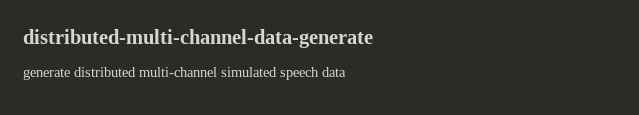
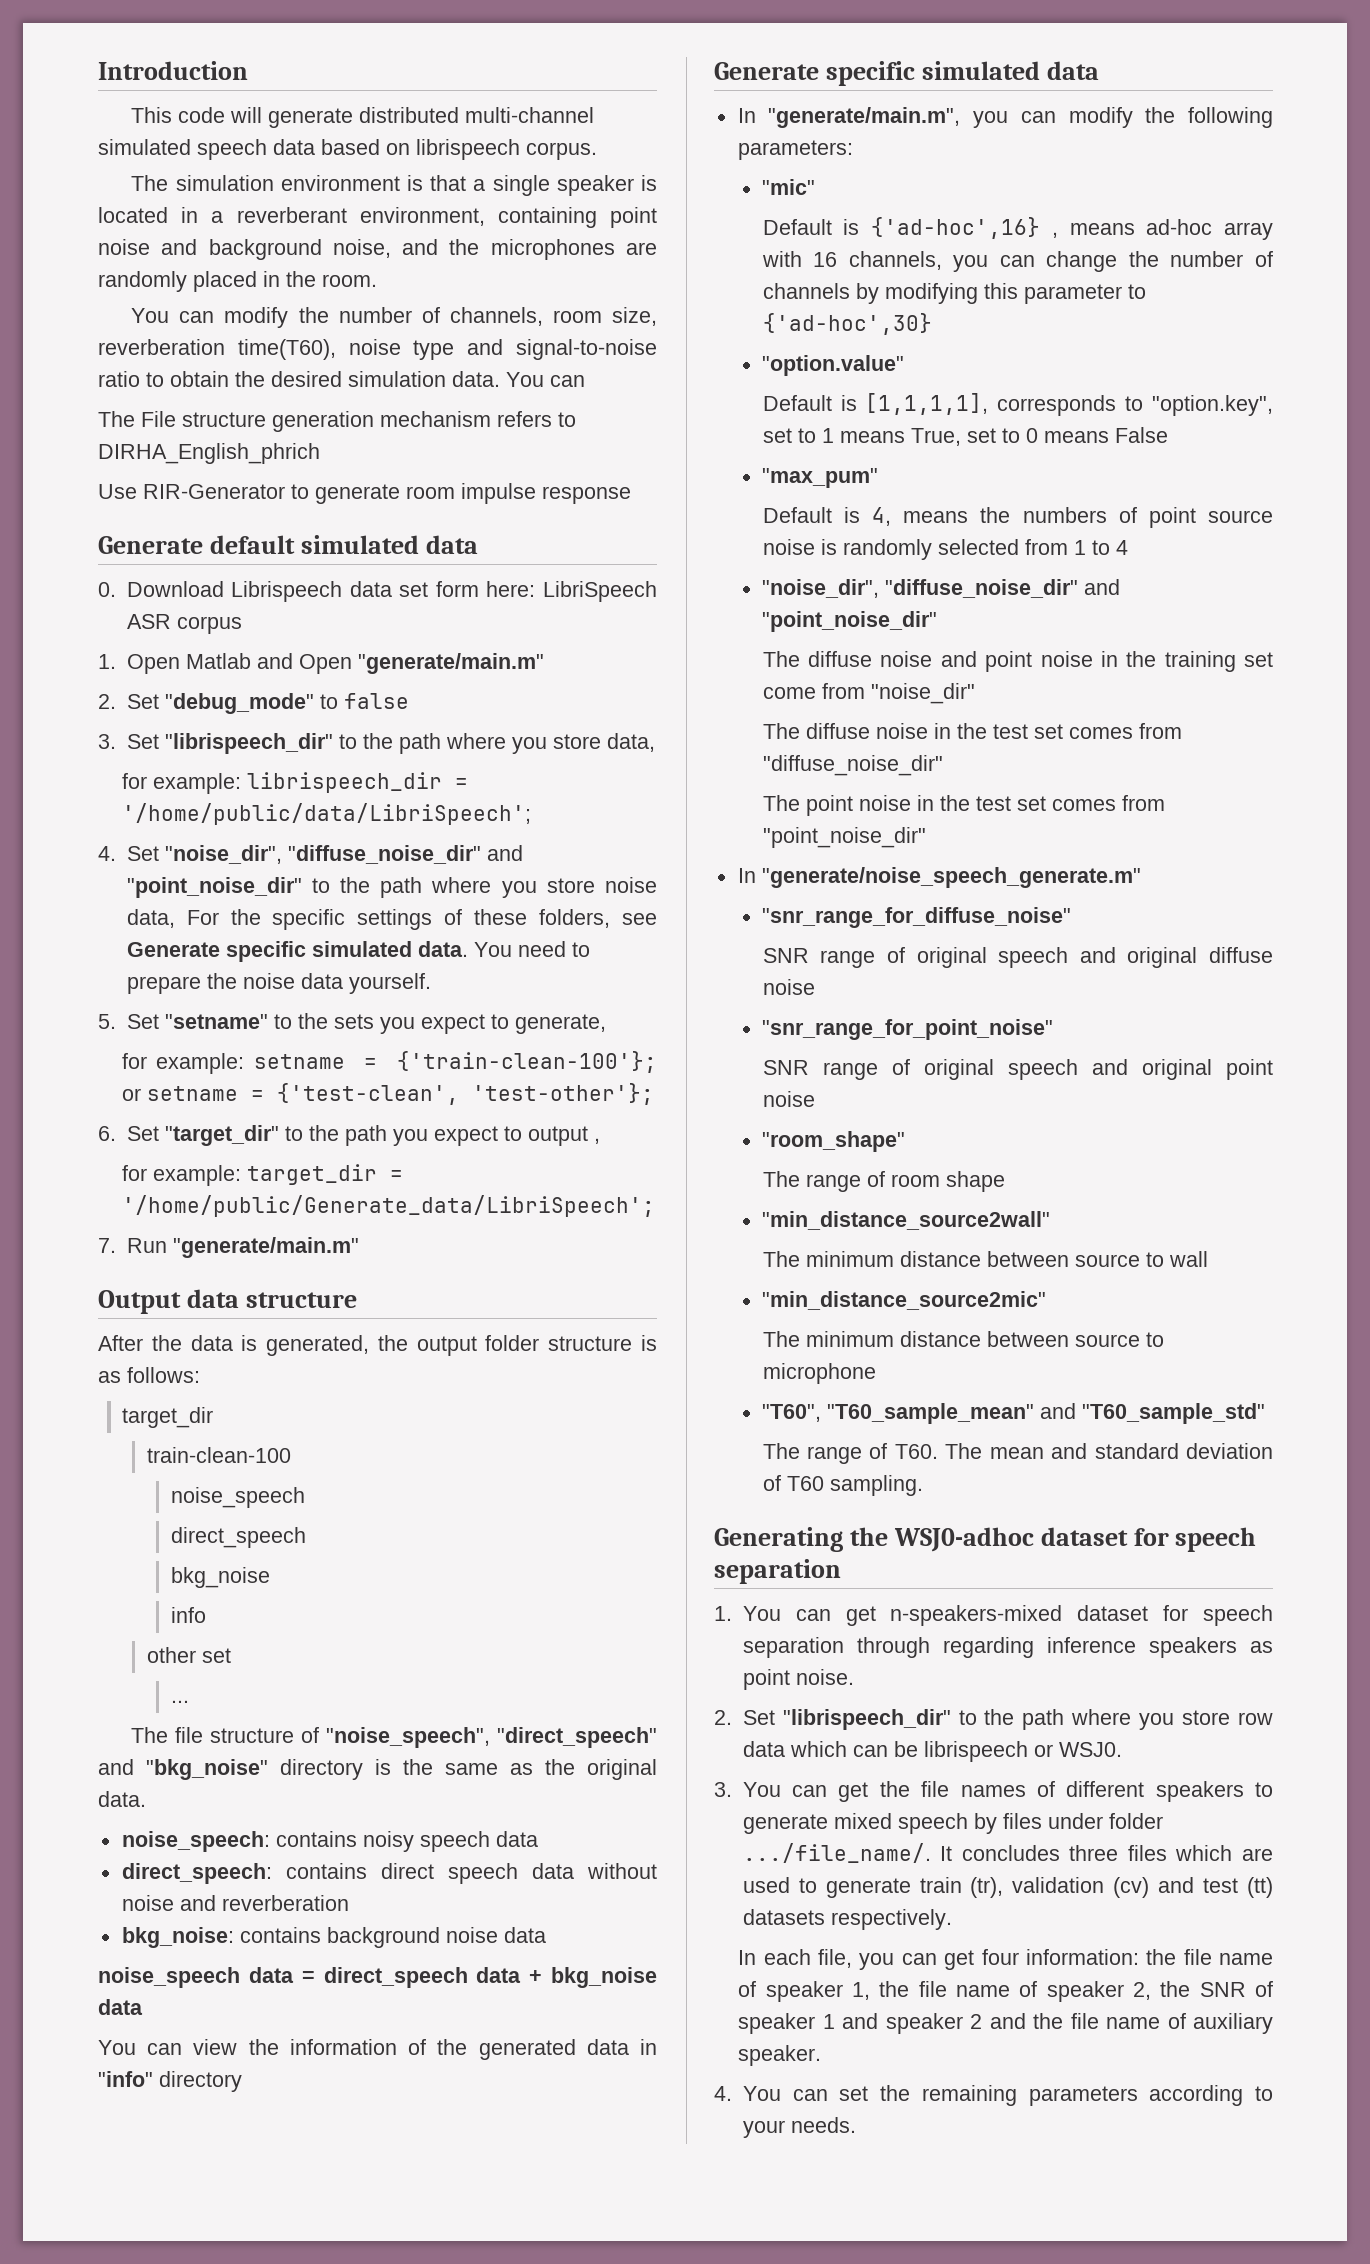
- distributed-multi-channel-data-generate
- generate distributed multi-channel simulated speech data
+ Introduction
+ This code will generate distributed multi-channel simulated speech data based on librispeech corpus.
+ The simulation environment is that a single speaker is located in a reverberant environment, containing point noise and background noise, and the microphones are randomly placed in the room.
+ You can modify the number of channels, room size, reverberation time(T60), noise type and signal-to-noise ratio to obtain the desired simulation data. You can
+ The File structure generation mechanism refers to DIRHA_English_phrich
+ Use RIR-Generator to generate room impulse response
+ Generate default simulated data
+ 0. Download Librispeech data set form here: LibriSpeech ASR corpus
+ 1. Open Matlab and Open "generate/main.m"
+ 2. Set "debug_mode" to false
+ 3. Set "librispeech_dir" to the path where you store data,
+ for example: librispeech_dir = '/home/public/data/LibriSpeech';
+ 4. Set "noise_dir", "diffuse_noise_dir" and "point_noise_dir" to the path where you store noise data, For the specific settings of these folders, see Generate specific simulated data. You need to prepare the noise data yourself.
+ 5. Set "setname" to the sets you expect to generate,
+ for example: setname = {'train-clean-100'}; or setname = {'test-clean', 'test-other'};
+ 6. Set "target_dir" to the path you expect to output ,
+ for example: target_dir = '/home/public/Generate_data/LibriSpeech';
+ 7. Run "generate/main.m"
+ Output data structure
+ After the data is generated, the output folder structure is as follows:
+ target_dir
+ train-clean-100
+ noise_speech
+ direct_speech
+ bkg_noise
+ info
+ other set
+ ...
+ The file structure of "noise_speech", "direct_speech" and "bkg_noise" directory is the same as the original data.
+ noise_speech: contains noisy speech data
+ direct_speech: contains direct speech data without noise and reverberation
+ bkg_noise: contains background noise data
+ noise_speech data = direct_speech data + bkg_noise data
+ You can view the information of the generated data in "info" directory
+ Generate specific simulated data
+ In "generate/main.m", you can modify the following parameters:
+ "mic"
+ Default is {'ad-hoc',16} , means ad-hoc array with 16 channels, you can change the number of channels by modifying this parameter to {'ad-hoc',30}
+ "option.value"
+ Default is [1,1,1,1], corresponds to "option.key", set to 1 means True, set to 0 means False
+ "max_pum"
+ Default is 4, means the numbers of point source noise is randomly selected from 1 to 4
+ "noise_dir", "diffuse_noise_dir" and "point_noise_dir"
+ The diffuse noise and point noise in the training set come from "noise_dir"
+ The diffuse noise in the test set comes from "diffuse_noise_dir"
+ The point noise in the test set comes from "point_noise_dir"
+ In "generate/noise_speech_generate.m"
+ "snr_range_for_diffuse_noise"
+ SNR range of original speech and original diffuse noise
+ "snr_range_for_point_noise"
+ SNR range of original speech and original point noise
+ "room_shape"
+ The range of room shape
+ "min_distance_source2wall"
+ The minimum distance between source to wall
+ "min_distance_source2mic"
+ The minimum distance between source to microphone
+ "T60", "T60_sample_mean" and "T60_sample_std"
+ The range of T60. The mean and standard deviation of T60 sampling.
+ Generating the WSJ0-adhoc dataset for speech separation
+ 1. You can get n-speakers-mixed dataset for speech separation through regarding inference speakers as point noise.
+ 2. Set "librispeech_dir" to the path where you store row data which can be librispeech or WSJ0.
+ 3. You can get the file names of different speakers to generate mixed speech by files under folder .../file_name/. It concludes three files which are used to generate train (tr), validation (cv) and test (tt) datasets respectively.
+ In each file, you can get four information: the file name of speaker 1, the file name of speaker 2, the SNR of speaker 1 and speaker 2 and the file name of auxiliary speaker.
+ 4. You can set the remaining parameters according to your needs.

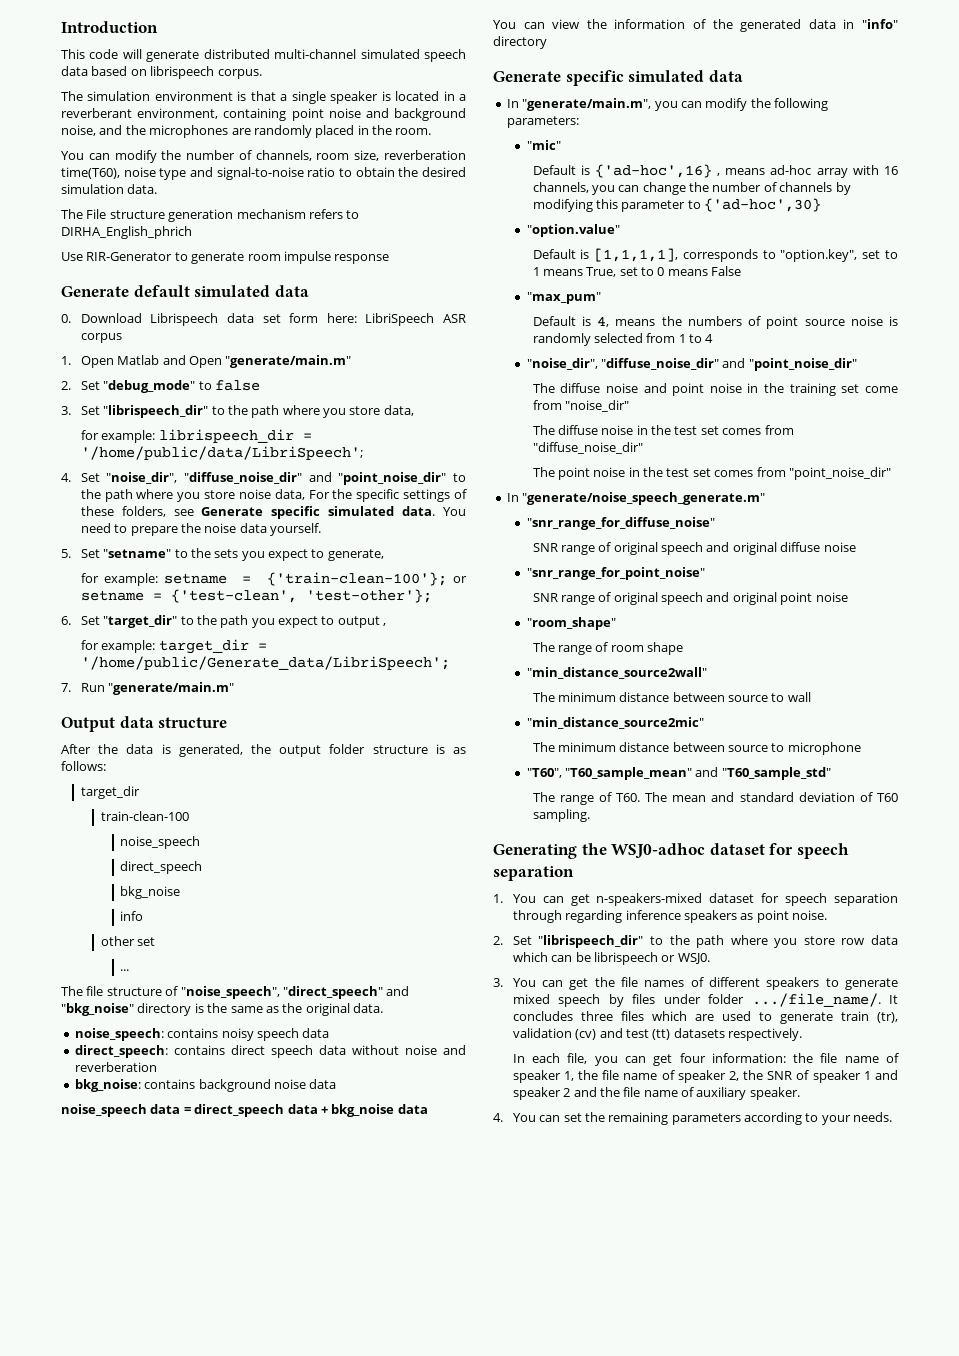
- You can modify the number of channels, room size, reverberation time(T60), noise type and signal-to-noise ratio to obtain the desired simulation data. You can
+ You can modify the number of channels, room size, reverberation time(T60), noise type and signal-to-noise ratio to obtain the desired simulation data.

